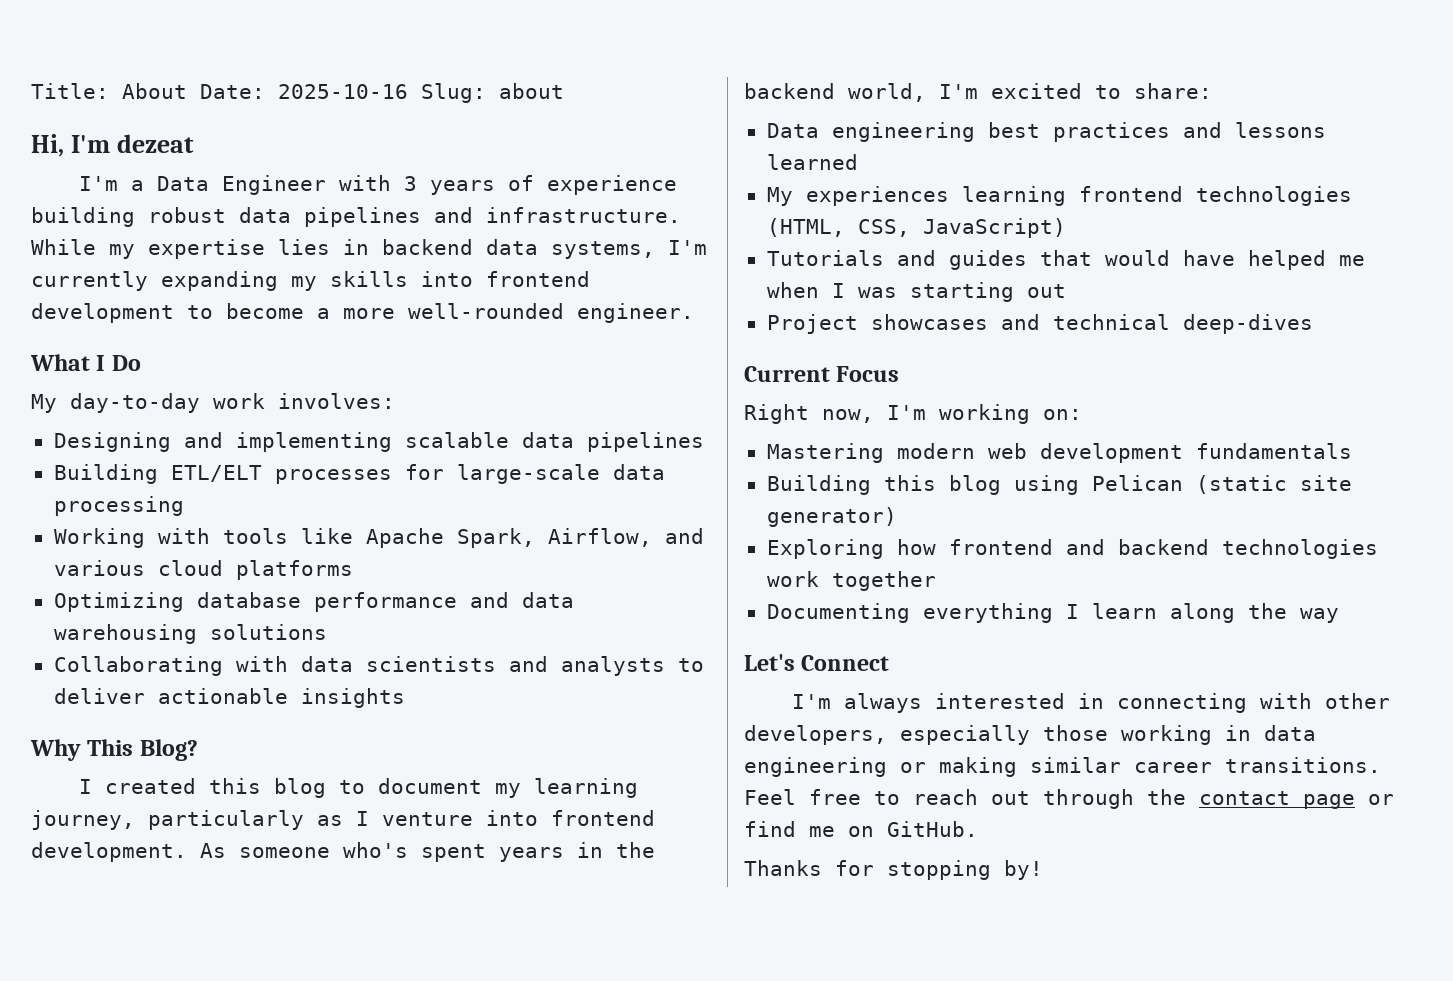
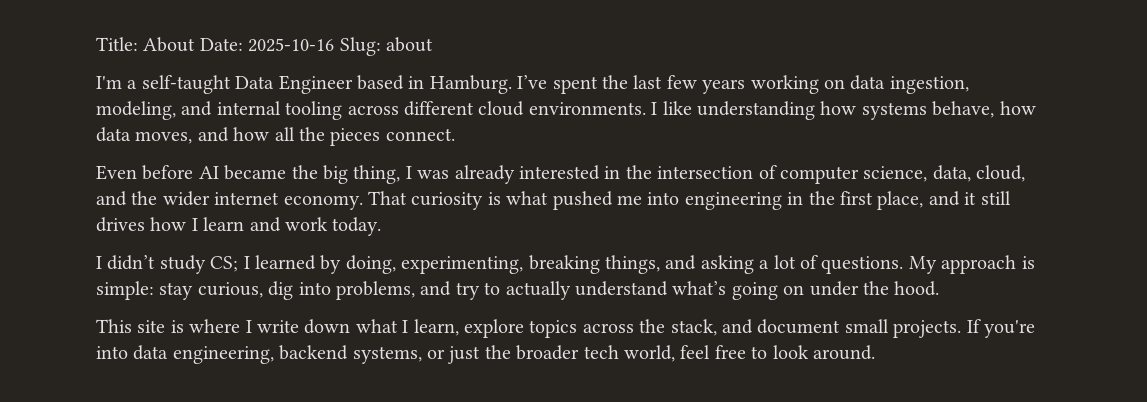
- Hi, I'm dezeat
- I'm a Data Engineer with 3 years of experience building robust data pipelines and infrastructure. While my expertise lies in backend data systems, I'm currently expanding my skills into frontend development to become a more well-rounded engineer.
- What I Do
- My day-to-day work involves:
- Designing and implementing scalable data pipelines
- Building ETL/ELT processes for large-scale data processing
- Working with tools like Apache Spark, Airflow, and various cloud platforms
- Optimizing database performance and data warehousing solutions
- Collaborating with data scientists and analysts to deliver actionable insights
- Why This Blog?
- I created this blog to document my learning journey, particularly as I venture into frontend development. As someone who's spent years in the backend world, I'm excited to share:
- Data engineering best practices and lessons learned
- My experiences learning frontend technologies (HTML, CSS, JavaScript)
- Tutorials and guides that would have helped me when I was starting out
- Project showcases and technical deep-dives
- Current Focus
- Right now, I'm working on:
- Mastering modern web development fundamentals
- Building this blog using Pelican (static site generator)
- Exploring how frontend and backend technologies work together
- Documenting everything I learn along the way
- Let's Connect
- I'm always interested in connecting with other developers, especially those working in data engineering or making similar career transitions. Feel free to reach out through the contact page or find me on GitHub.
- Thanks for stopping by!
+ I'm a self-taught Data Engineer based in Hamburg. I’ve spent the last few years working on data ingestion, modeling, and internal tooling across different cloud environments. I like understanding how systems behave, how data moves, and how all the pieces connect.
+ Even before AI became the big thing, I was already interested in the intersection of computer science, data, cloud, and the wider internet economy. That curiosity is what pushed me into engineering in the first place, and it still drives how I learn and work today.
+ I didn’t study CS; I learned by doing, experimenting, breaking things, and asking a lot of questions. My approach is simple: stay curious, dig into problems, and try to actually understand what’s going on under the hood.
+ This site is where I write down what I learn, explore topics across the stack, and document small projects. If you're into data engineering, backend systems, or just the broader tech world, feel free to look around.

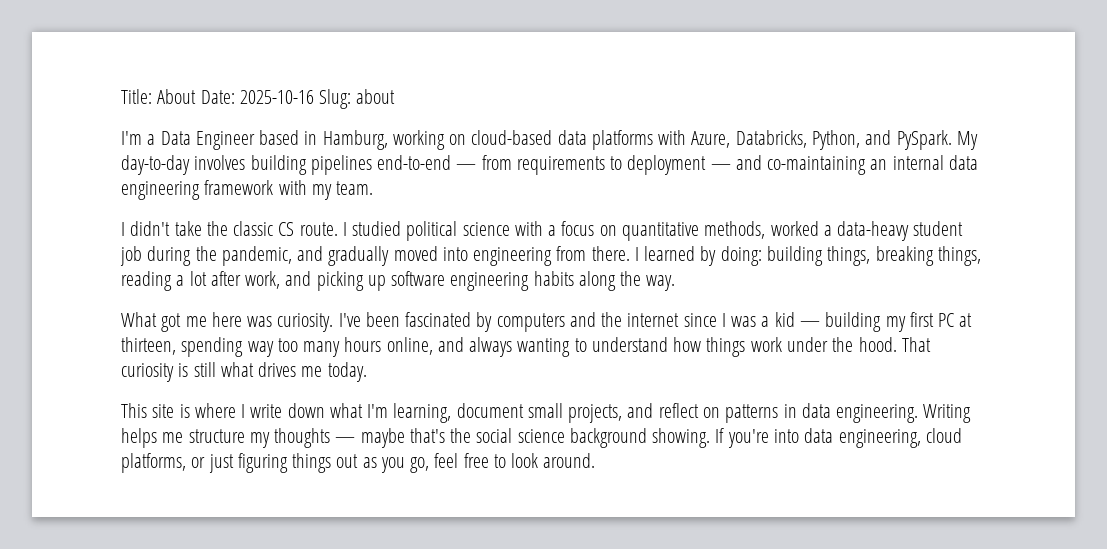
- I'm a self-taught Data Engineer based in Hamburg. I’ve spent the last few years working on data ingestion, modeling, and internal tooling across different cloud environments. I like understanding how systems behave, how data moves, and how all the pieces connect.
- Even before AI became the big thing, I was already interested in the intersection of computer science, data, cloud, and the wider internet economy. That curiosity is what pushed me into engineering in the first place, and it still drives how I learn and work today.
- I didn’t study CS; I learned by doing, experimenting, breaking things, and asking a lot of questions. My approach is simple: stay curious, dig into problems, and try to actually understand what’s going on under the hood.
+ I'm a Data Engineer based in Hamburg, working on cloud-based data platforms with Azure, Databricks, Python, and PySpark. My day-to-day involves building pipelines end-to-end — from requirements to deployment — and co-maintaining an internal data engineering framework with my team.
+ I didn't take the classic CS route. I studied political science with a focus on quantitative methods, worked a data-heavy student job during the pandemic, and gradually moved into engineering from there. I learned by doing: building things, breaking things, reading a lot after work, and picking up software engineering habits along the way.
+ What got me here was curiosity. I've been fascinated by computers and the internet since I was a kid — building my first PC at thirteen, spending way too many hours online, and always wanting to understand how things work under the hood. That curiosity is still what drives me today.
- This site is where I write down what I learn, explore topics across the stack, and document small projects.
+ This site is where I write down what I'm learning, document small projects, and reflect on patterns in data engineering. Writing helps me structure my thoughts — maybe that's the social science background showing.
- If you're into data engineering, backend systems, or just the broader tech world, feel free to look around.
+ If you're into data engineering, cloud platforms, or just figuring things out as you go, feel free to look around.

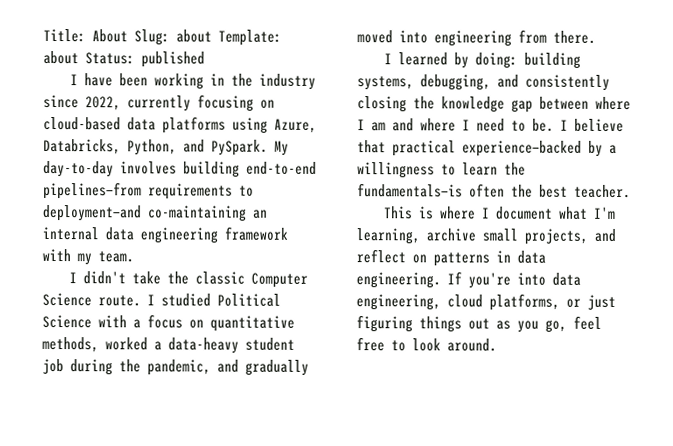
- Title: About Date: 2025-10-16 Slug: about
- I'm a Data Engineer based in Hamburg, working on cloud-based data platforms with Azure, Databricks, Python, and PySpark.
+ Title: About Slug: about Template: about Status: published
+ I have been working in the industry since 2022, currently focusing on cloud-based data platforms using Azure, Databricks, Python, and PySpark.
- My day-to-day involves building pipelines end-to-end — from requirements to deployment — and co-maintaining an internal data engineering framework with my team.
+ My day-to-day involves building end-to-end pipelines—from requirements to deployment—and co-maintaining an internal data engineering framework with my team.
- I didn't take the classic CS route.
+ I didn't take the classic Computer Science route.
- I studied political science with a focus on quantitative methods, worked a data-heavy student job during the pandemic, and gradually moved into engineering from there. I learned by doing: building things, breaking things, reading a lot after work, and picking up software engineering habits along the way.
- What got me here was curiosity. I've been fascinated by computers and the internet since I was a kid — building my first PC at thirteen, spending way too many hours online, and always wanting to understand how things work under the hood. That curiosity is still what drives me today.
+ I studied Political Science with a focus on quantitative methods, worked a data-heavy student job during the pandemic, and gradually moved into engineering from there.
+ I learned by doing: building systems, debugging, and consistently closing the knowledge gap between where I am and where I need to be. I believe that practical experience—backed by a willingness to learn the fundamentals—is often the best teacher.
- This site is where I write down what I'm learning, document small projects, and reflect on patterns in data engineering.
+ This is where I document what I'm learning, archive small projects, and reflect on patterns in data engineering.
- Writing helps me structure my thoughts — maybe that's the social science background showing.

